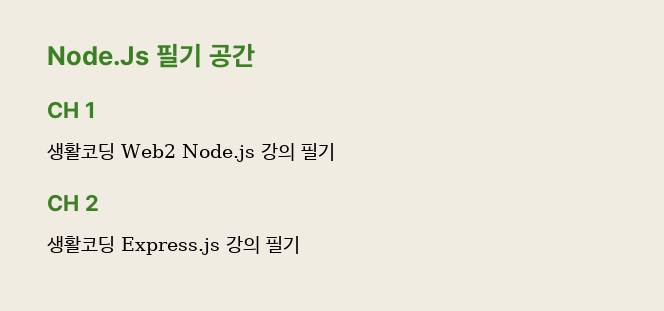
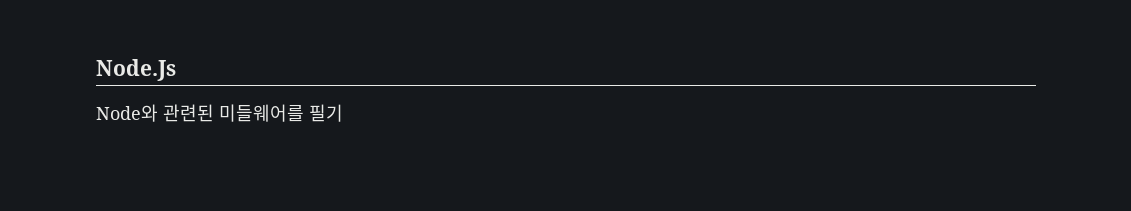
- Node.Js 필기 공간
- CH 1
- 생활코딩 Web2 Node.js 강의 필기
- CH 2
- 생활코딩 Express.js 강의 필기
+ Node.Js
+ Node와 관련된 미들웨어를 필기

